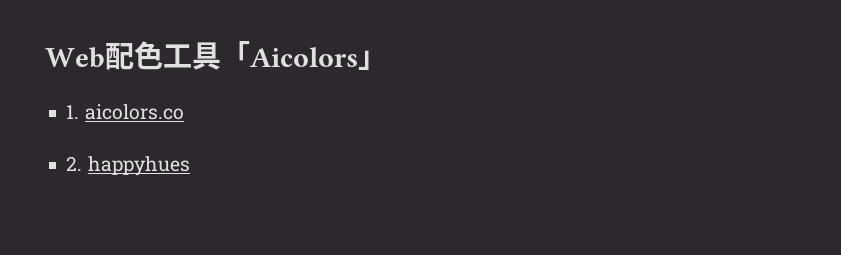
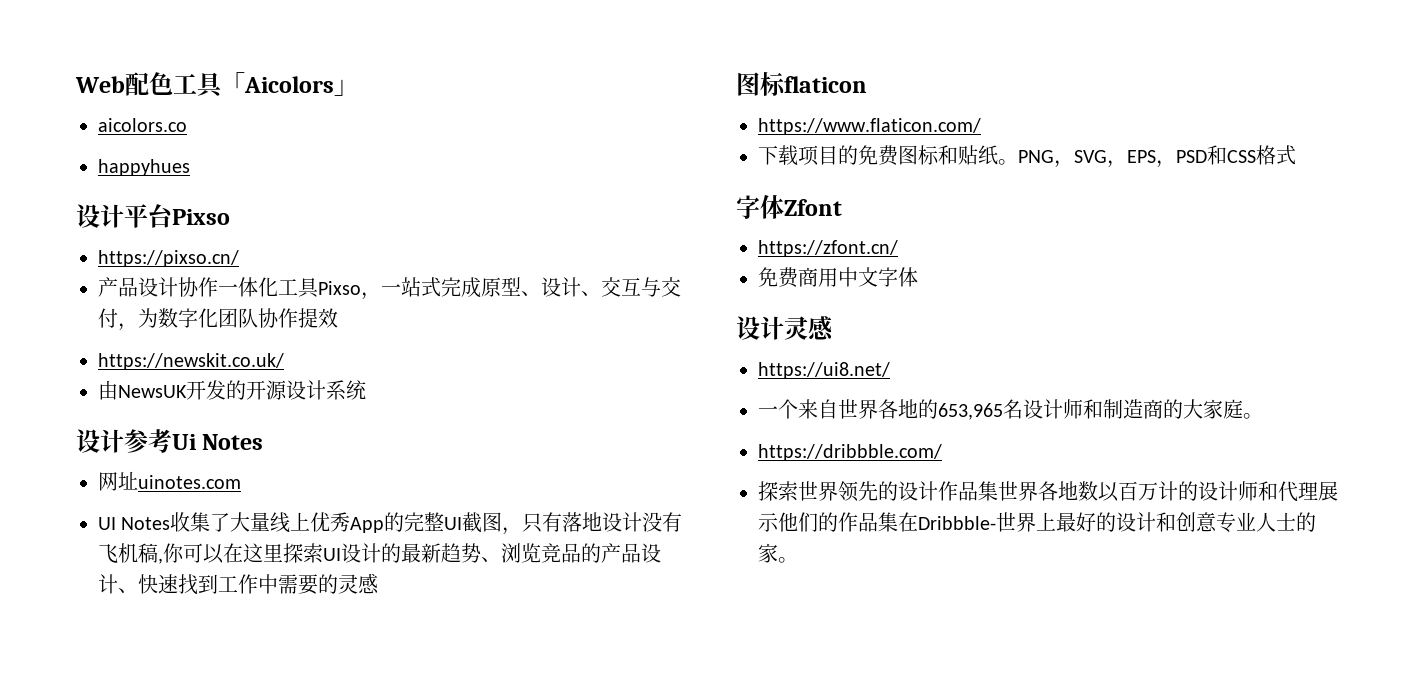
- 1. aicolors.co
+ aicolors.co
- 2. happyhues
+ happyhues
+ 设计平台Pixso
+ https://pixso.cn/
+ 产品设计协作一体化工具Pixso，一站式完成原型、设计、交互与交付，为数字化团队协作提效
+ https://newskit.co.uk/
+ 由NewsUK开发的开源设计系统
+ 设计参考Ui Notes
+ 网址uinotes.com
+ UI Notes收集了大量线上优秀App的完整UI截图，只有落地设计没有飞机稿,你可以在这里探索UI设计的最新趋势、浏览竞品的产品设计、快速找到工作中需要的灵感
+ 图标flaticon
+ https://www.flaticon.com/
+ 下载项目的免费图标和贴纸。PNG，SVG，EPS，PSD和CSS格式
+ 字体Zfont
+ https://zfont.cn/
+ 免费商用中文字体
+ 设计灵感
+ https://ui8.net/
+ 一个来自世界各地的653,965名设计师和制造商的大家庭。
+ https://dribbble.com/
+ 探索世界领先的设计作品集世界各地数以百万计的设计师和代理展示他们的作品集在Dribbble-世界上最好的设计和创意专业人士的家。

